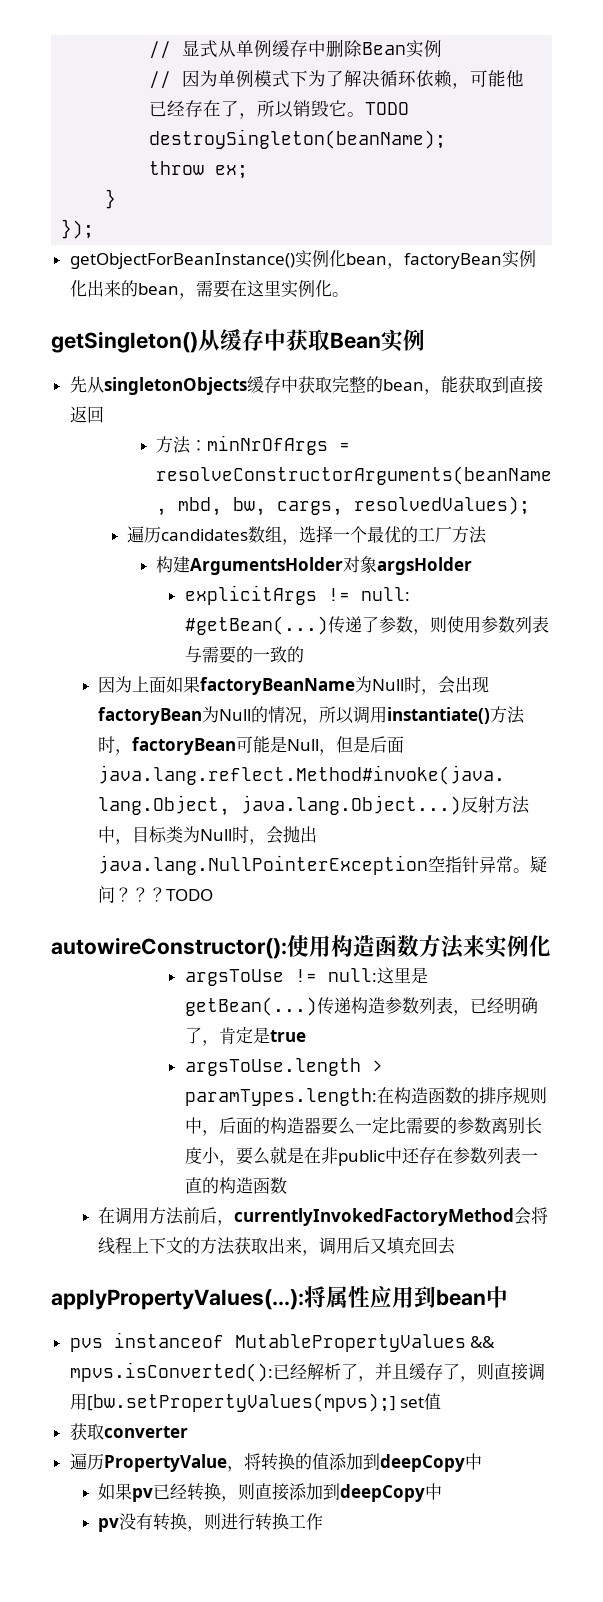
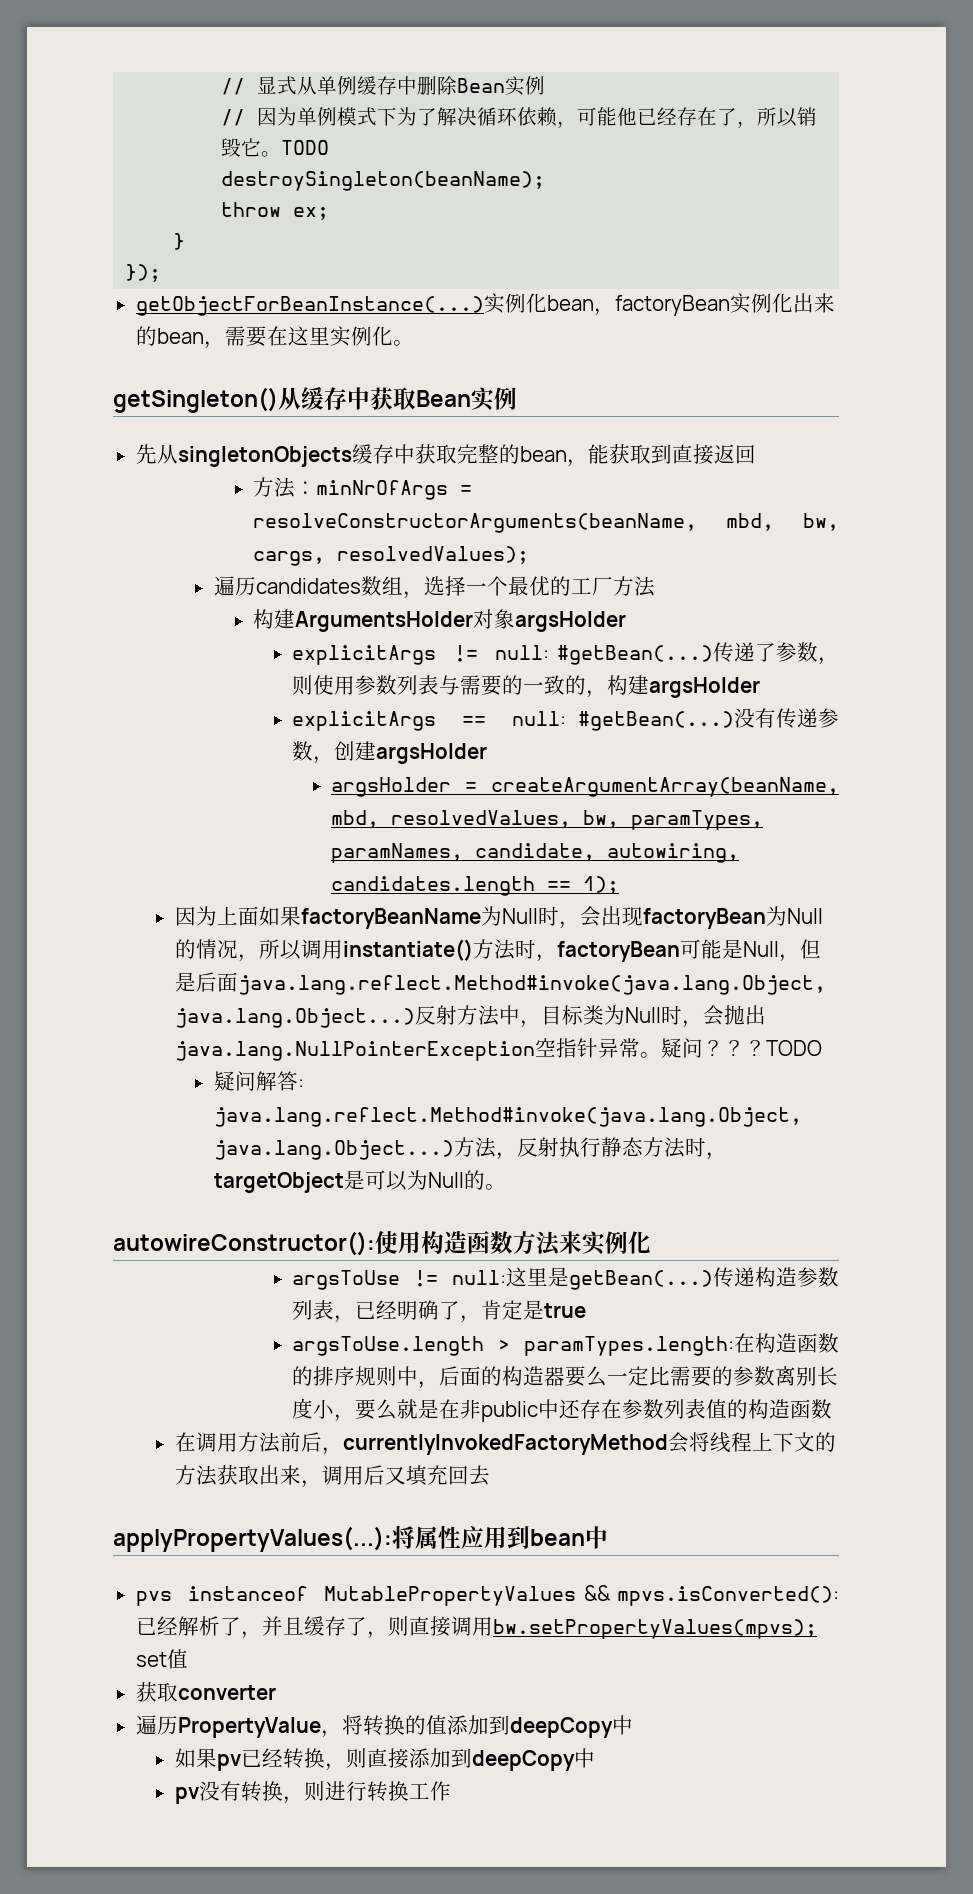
- getObjectForBeanInstance()实例化bean，factoryBean实例化出来的bean，需要在这里实例化。
+ getObjectForBeanInstance(...)实例化bean，factoryBean实例化出来的bean，需要在这里实例化。
- 传递了参数，则使用参数列表与需要的一致的
+ 传递了参数，则使用参数列表与需要的一致的，构建argsHolder
+ explicitArgs == null: #getBean(...)没有传递参数，创建argsHolder
+ argsHolder = createArgumentArray(beanName, mbd, resolvedValues, bw, paramTypes, paramNames, candidate, autowiring, candidates.length == 1);
+ 疑问解答: java.lang.reflect.Method#invoke(java.lang.Object, java.lang.Object...)方法，反射执行静态方法时，targetObject是可以为Null的。
- argsToUse.length > paramTypes.length:在构造函数的排序规则中，后面的构造器要么一定比需要的参数离别长度小，要么就是在非public中还存在参数列表一直的构造函数
+ argsToUse.length > paramTypes.length:在构造函数的排序规则中，后面的构造器要么一定比需要的参数离别长度小，要么就是在非public中还存在参数列表值的构造函数
- pvs instanceof MutablePropertyValues && mpvs.isConverted():已经解析了，并且缓存了，则直接调用[bw.setPropertyValues(mpvs);] set值
+ pvs instanceof MutablePropertyValues && mpvs.isConverted():已经解析了，并且缓存了，则直接调用bw.setPropertyValues(mpvs); set值

